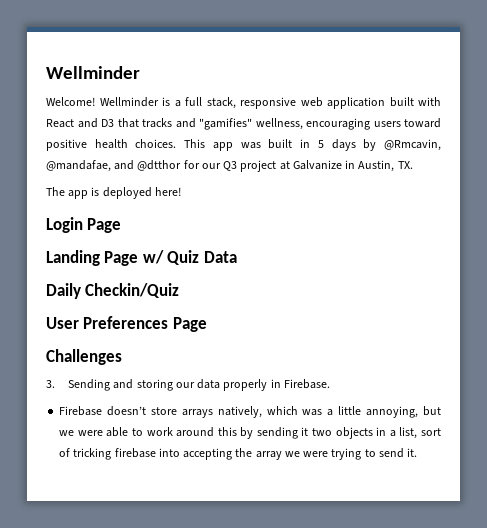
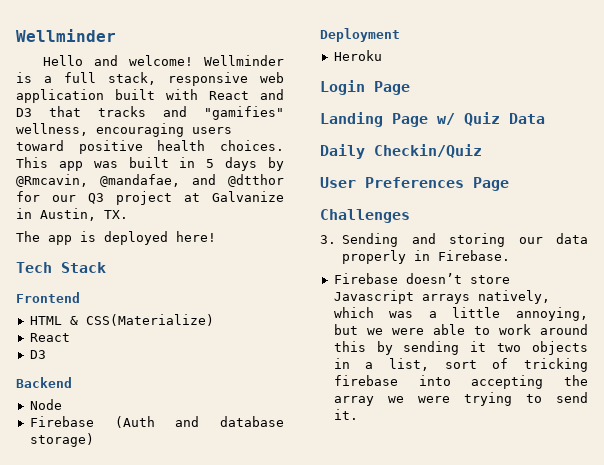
- Welcome!
+ Hello and welcome!
+ Tech Stack
+ Frontend
+ HTML & CSS(Materialize)
+ React
+ D3
+ Backend
+ Node
+ Firebase (Auth and database storage)
+ Deployment
+ Heroku
- Firebase doesn’t store arrays natively, which was a little annoying, but we were able to work around this by sending it two objects in a list, sort of tricking firebase into accepting the array we were trying to send it.
+ Firebase doesn’t store Javascript arrays natively, which was a little annoying, but we were able to work around this by sending it two objects in a list, sort of tricking firebase into accepting the array we were trying to send it.

